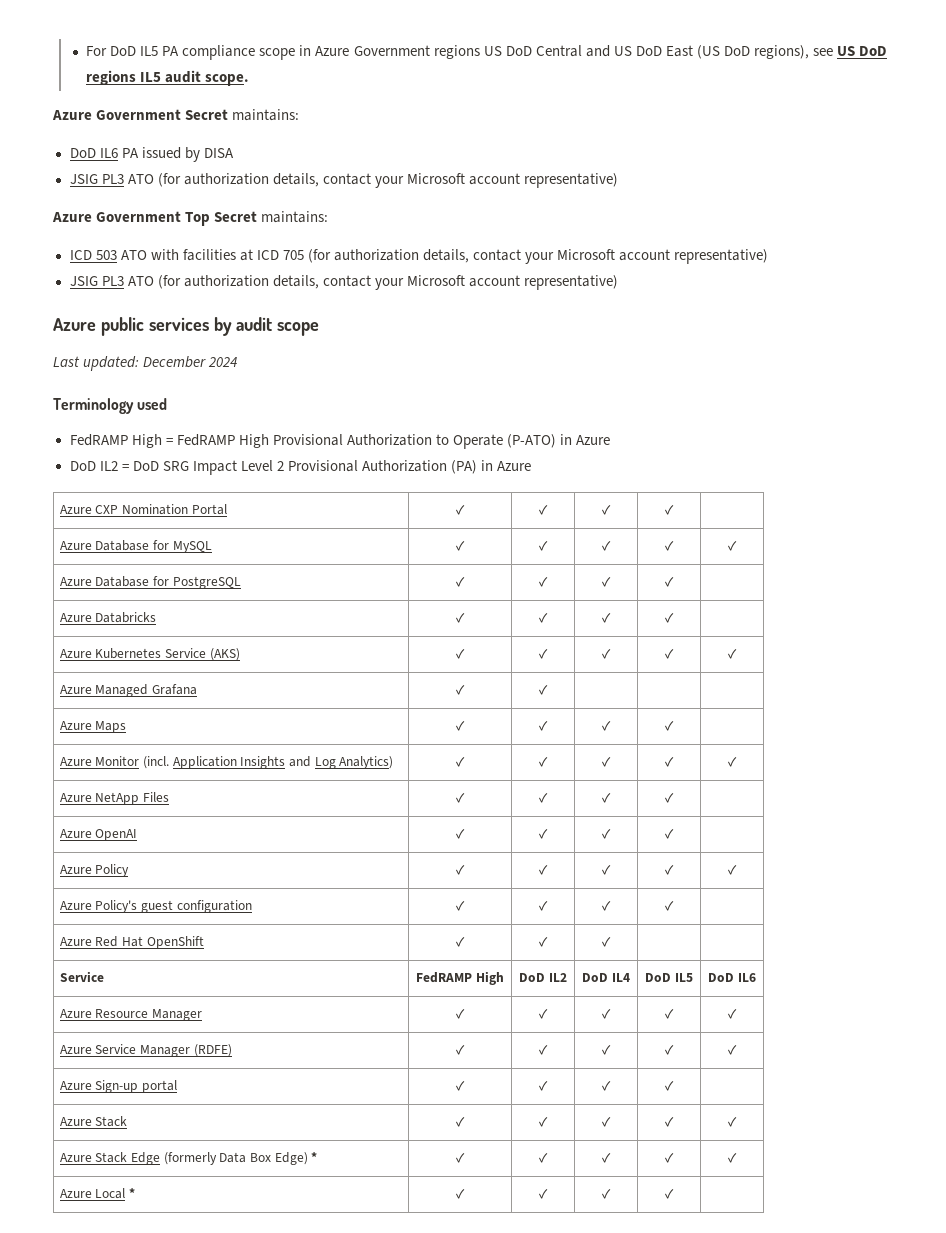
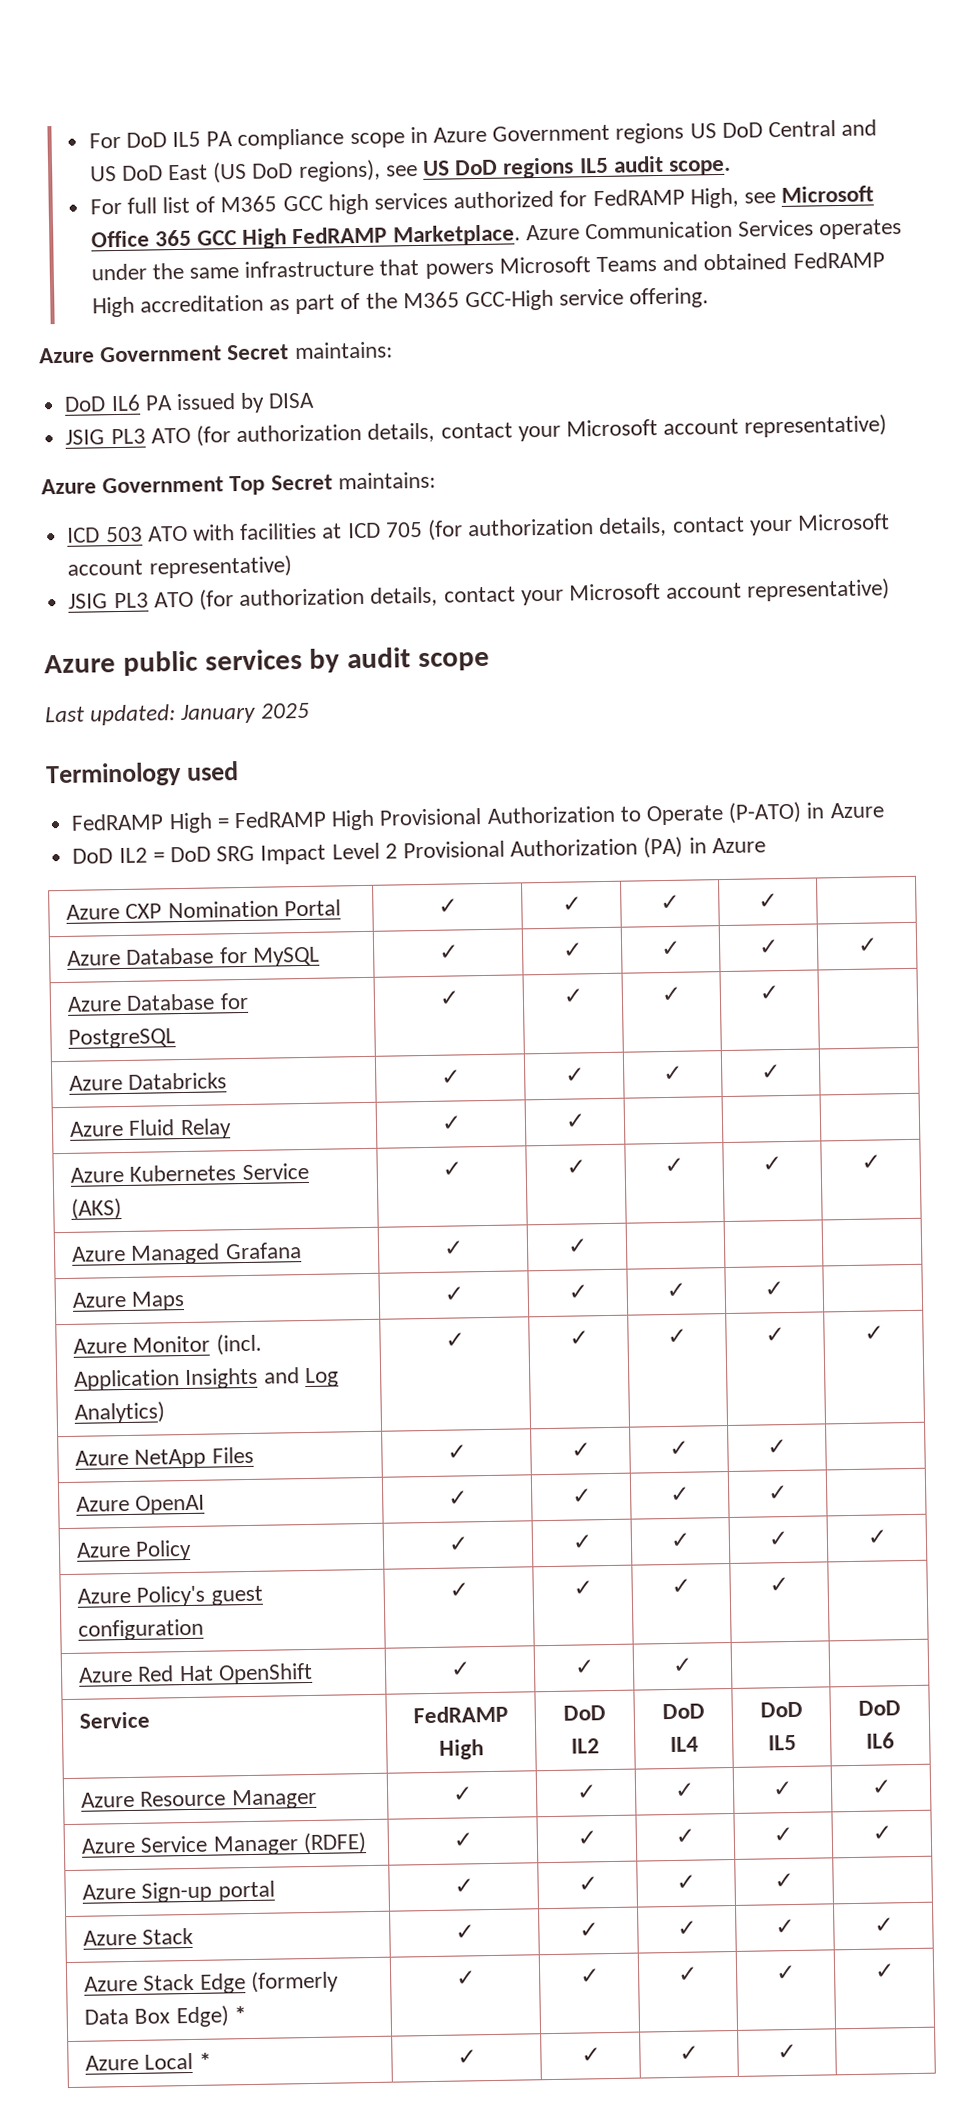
+ For full list of M365 GCC high services authorized for FedRAMP High, see Microsoft Office 365 GCC High FedRAMP Marketplace. Azure Communication Services operates under the same infrastructure that powers Microsoft Teams and obtained FedRAMP High accreditation as part of the M365 GCC-High service offering.
- Last updated: December 2024
+ Last updated: January 2025
+ Azure Fluid Relay | ✓ | ✓ | | |

